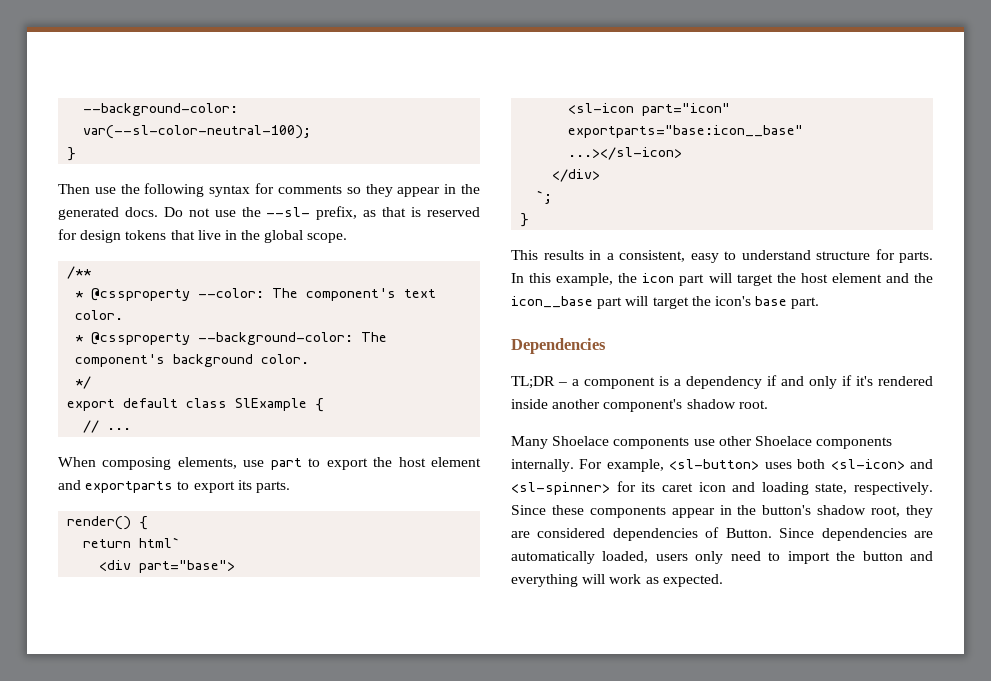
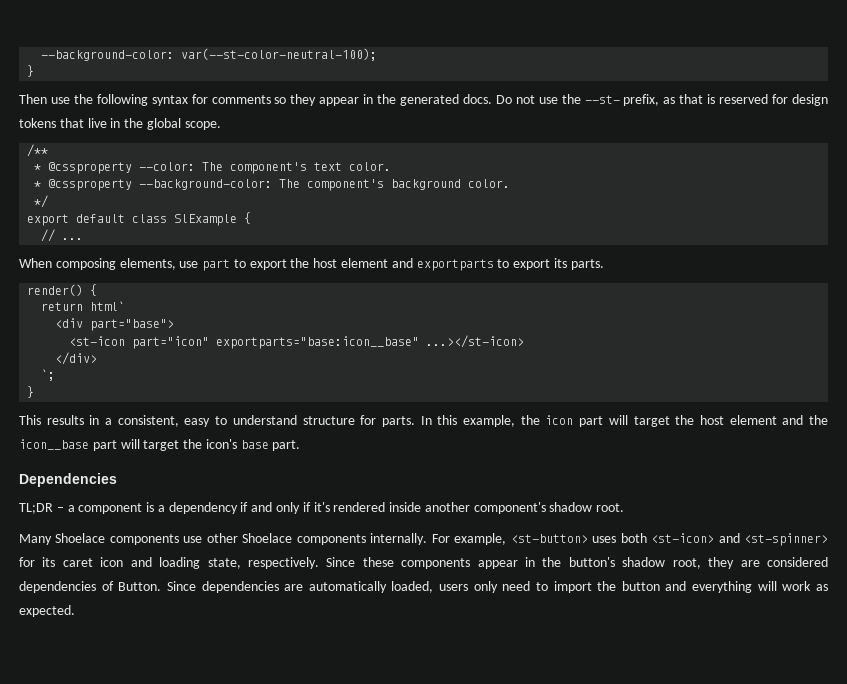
- --background-color: var(--sl-color-neutral-100);
+ --background-color: var(--st-color-neutral-100);
- Do not use the --sl- prefix, as that is reserved for design tokens that live in the global scope.
+ Do not use the --st- prefix, as that is reserved for design tokens that live in the global scope.
- <sl-icon part="icon" exportparts="base:icon__base" ...></sl-icon>
+ <st-icon part="icon" exportparts="base:icon__base" ...></st-icon>
- For example, <sl-button> uses both <sl-icon> and <sl-spinner> for its caret icon and loading state, respectively.
+ For example, <st-button> uses both <st-icon> and <st-spinner> for its caret icon and loading state, respectively.

